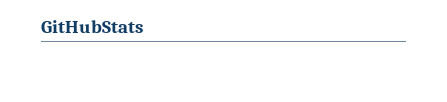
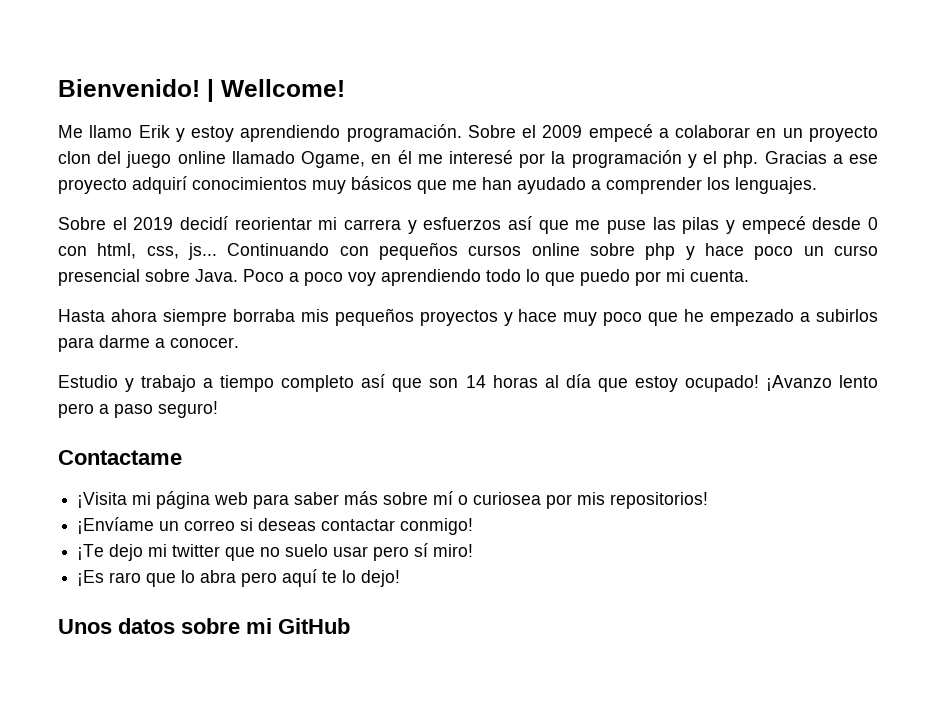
- GitHubStats
+ Bienvenido! | Wellcome!
+ Me llamo Erik y estoy aprendiendo programación. Sobre el 2009 empecé a colaborar en un proyecto clon del juego online llamado Ogame, en él me interesé por la programación y el php. Gracias a ese proyecto adquirí conocimientos muy básicos que me han ayudado a comprender los lenguajes.
+ Sobre el 2019 decidí reorientar mi carrera y esfuerzos así que me puse las pilas y empecé desde 0 con html, css, js... Continuando con pequeños cursos online sobre php y hace poco un curso presencial sobre Java. Poco a poco voy aprendiendo todo lo que puedo por mi cuenta.
+ Hasta ahora siempre borraba mis pequeños proyectos y hace muy poco que he empezado a subirlos para darme a conocer.
+ Estudio y trabajo a tiempo completo así que son 14 horas al día que estoy ocupado! ¡Avanzo lento pero a paso seguro!
+ Contactame
+ ¡Visita mi página web para saber más sobre mí o curiosea por mis repositorios!
+ ¡Envíame un correo si deseas contactar conmigo!
+ ¡Te dejo mi twitter que no suelo usar pero sí miro!
+ ¡Es raro que lo abra pero aquí te lo dejo!
+ Unos datos sobre mi GitHub

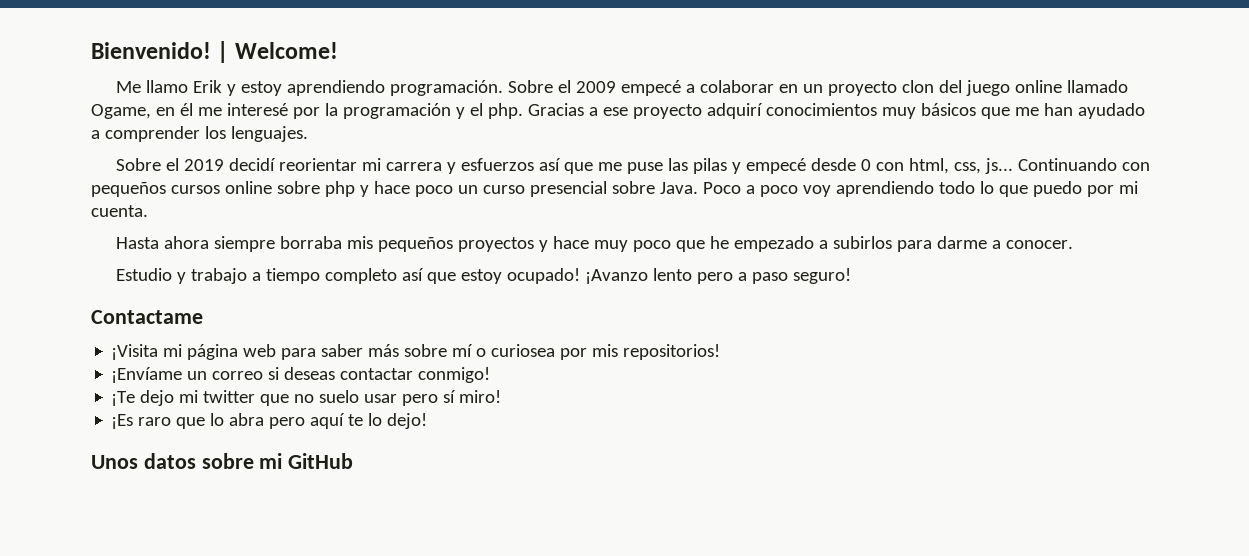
- | Wellcome!
+ | Welcome!
- Estudio y trabajo a tiempo completo así que son 14 horas al día que estoy ocupado!
+ Estudio y trabajo a tiempo completo así que estoy ocupado!

